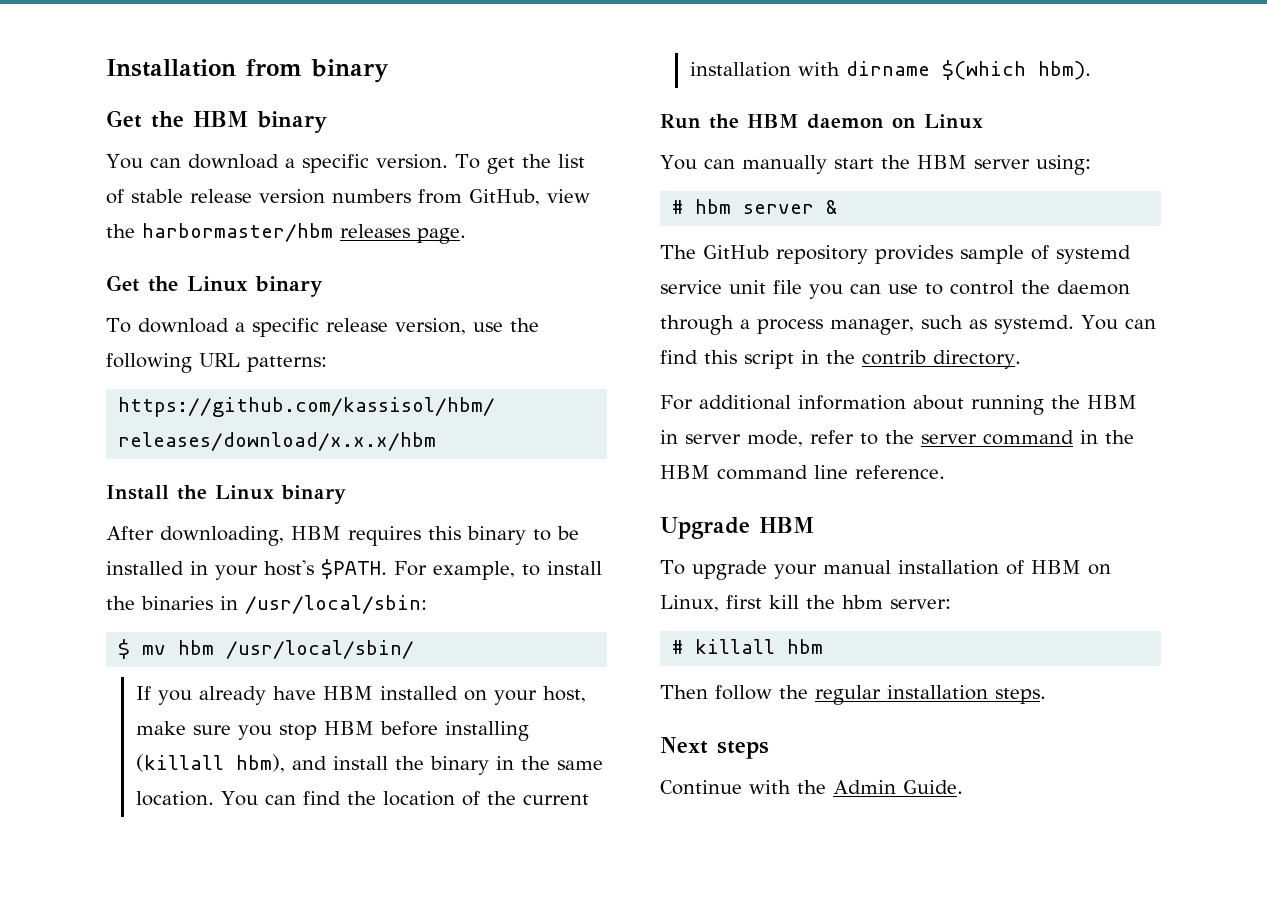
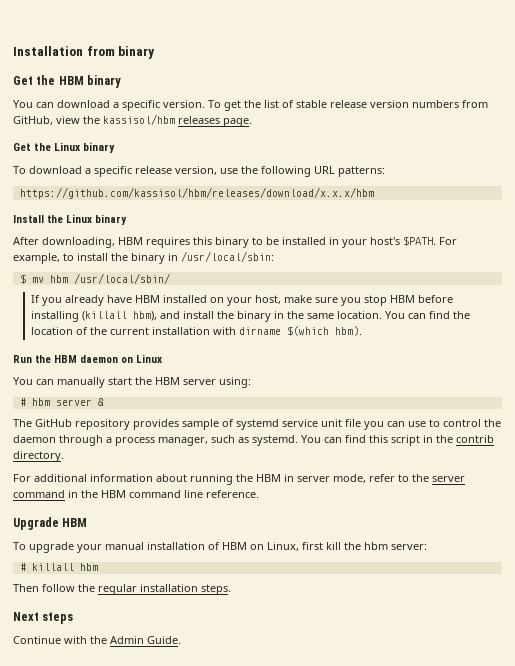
- To get the list of stable release version numbers from GitHub, view the harbormaster/hbm releases page.
+ To get the list of stable release version numbers from GitHub, view the kassisol/hbm releases page.
- For example, to install the binaries in /usr/local/sbin:
+ For example, to install the binary in /usr/local/sbin:

